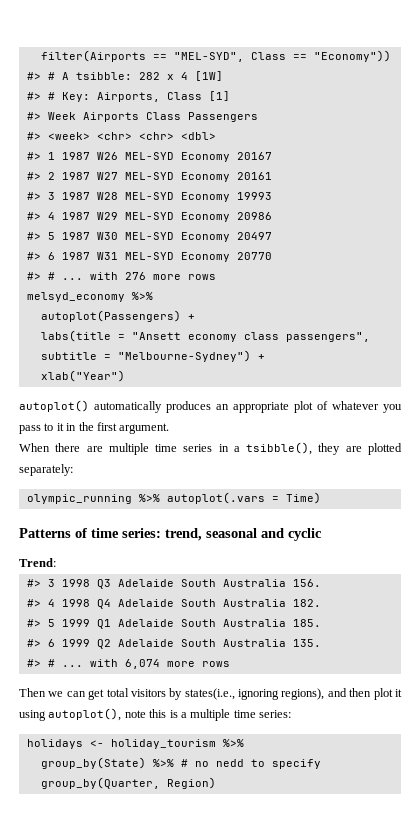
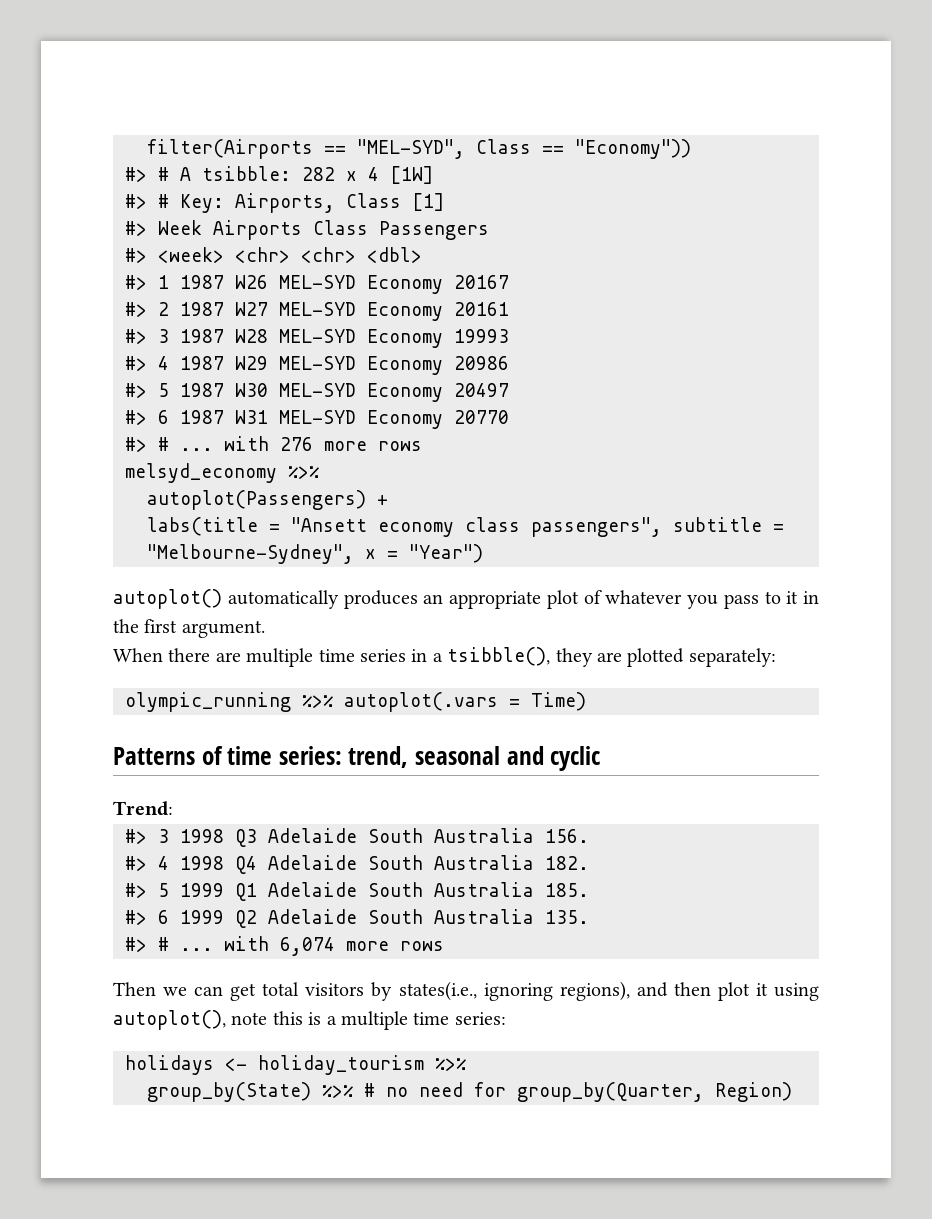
- labs(title = "Ansett economy class passengers", subtitle = "Melbourne-Sydney") +
- xlab("Year")
+ labs(title = "Ansett economy class passengers", subtitle = "Melbourne-Sydney", x = "Year")
- group_by(State) %>% # no nedd to specify group_by(Quarter, Region)
+ group_by(State) %>% # no need for group_by(Quarter, Region)

